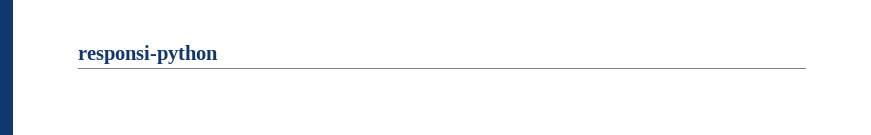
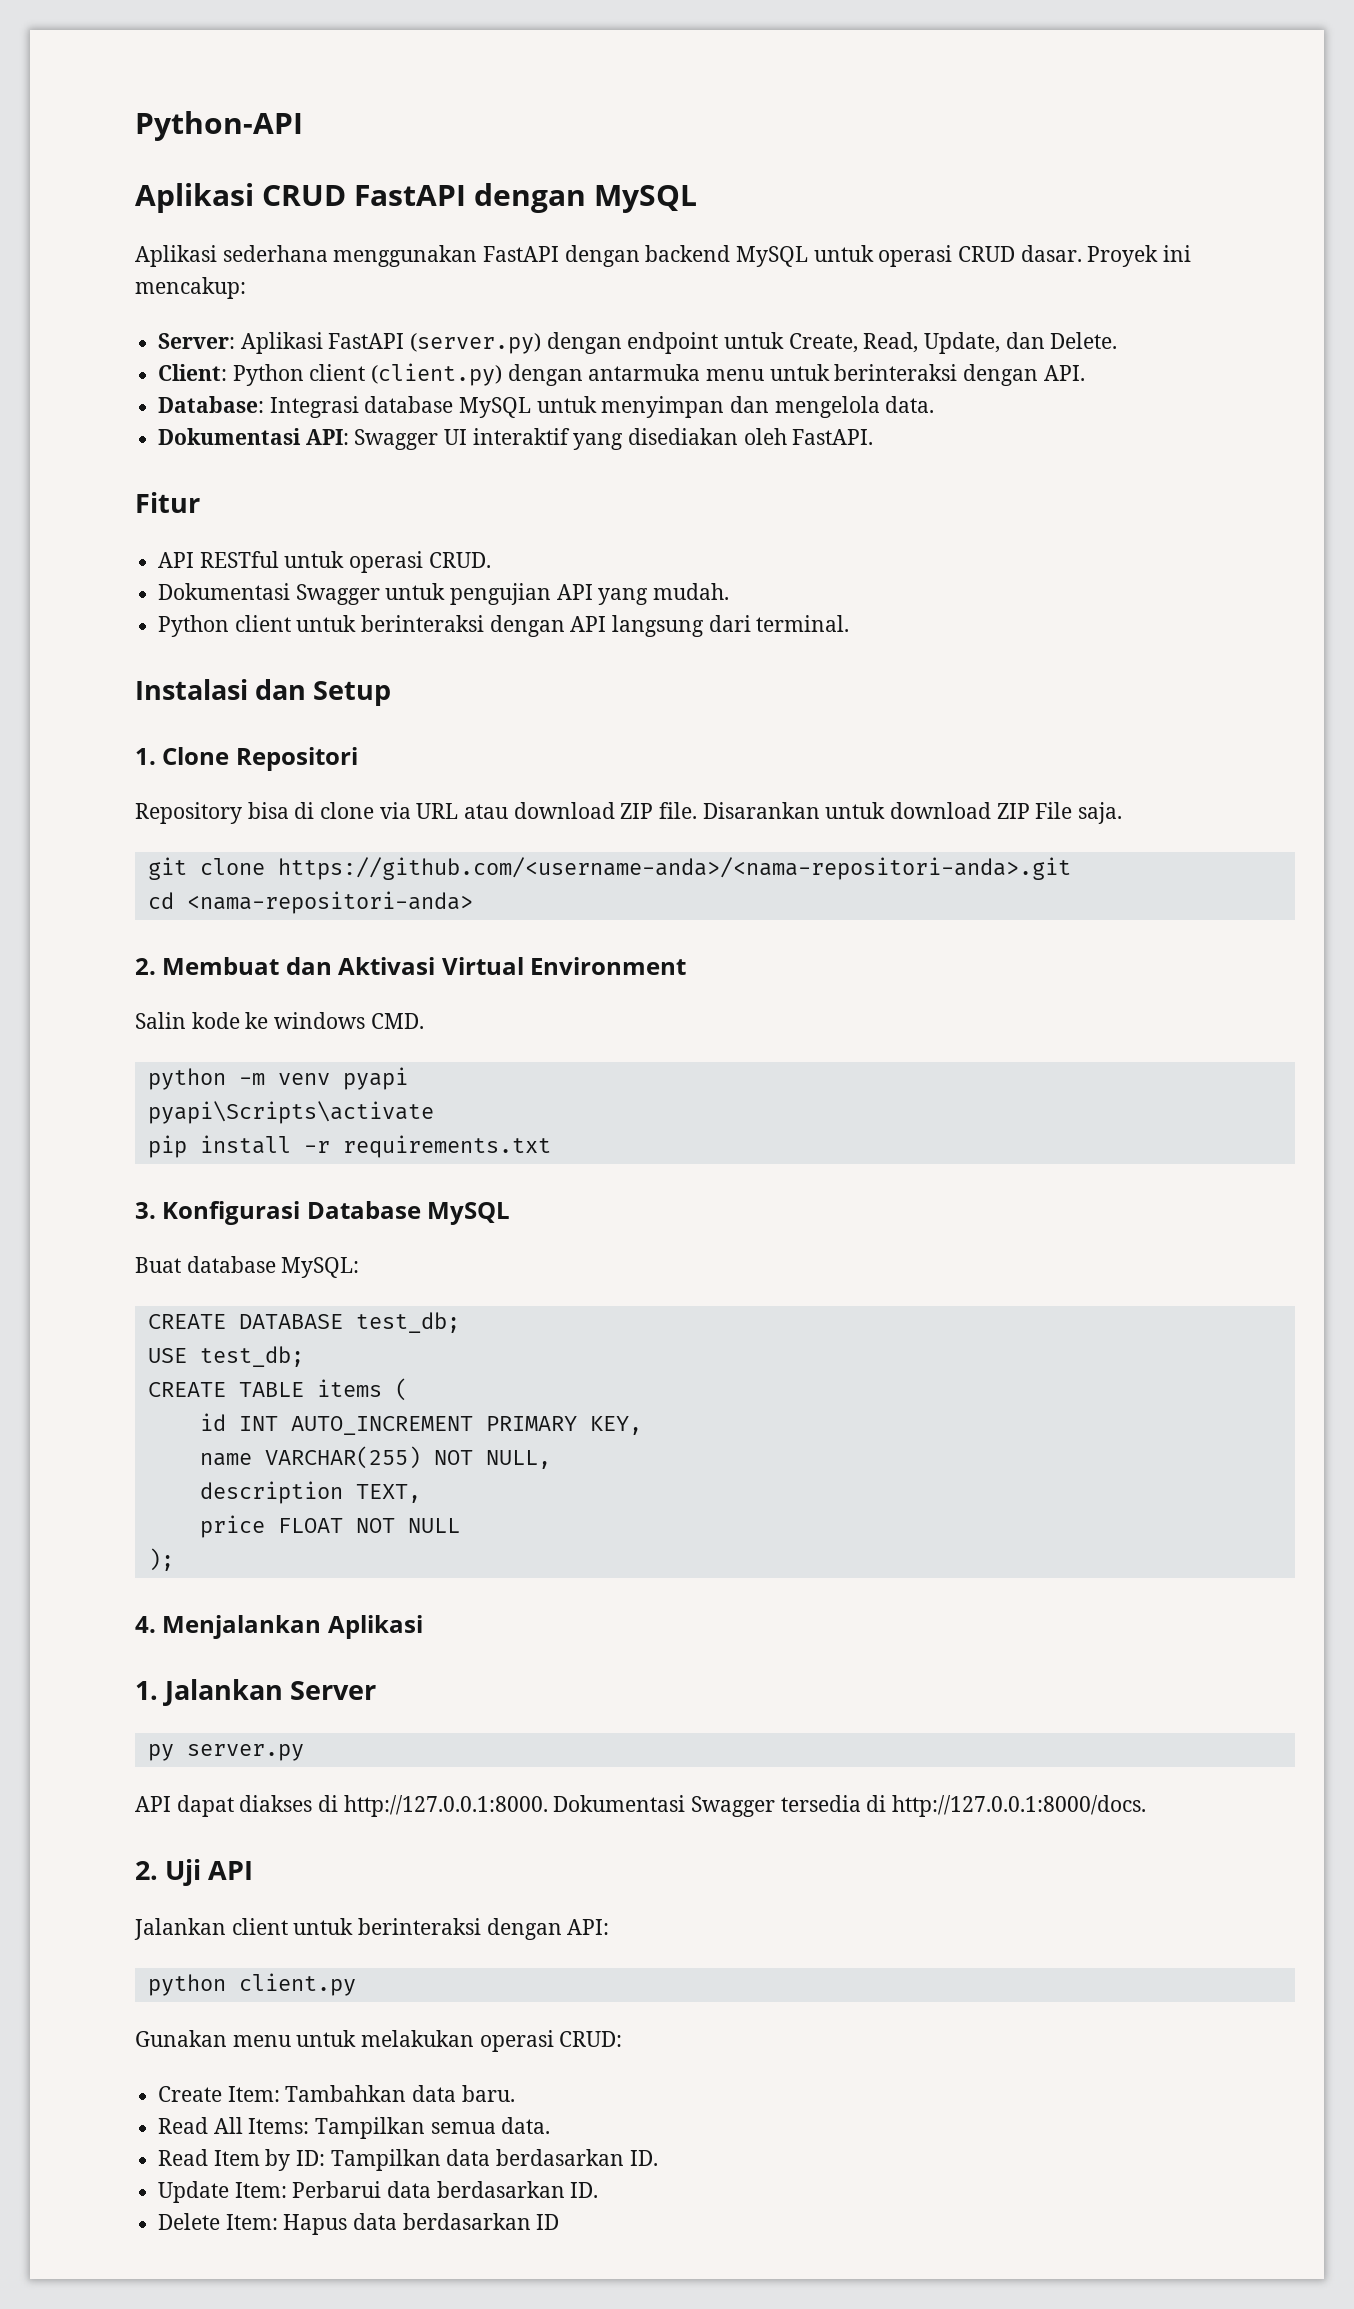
- responsi-python
+ Python-API
+ Aplikasi CRUD FastAPI dengan MySQL
+ Aplikasi sederhana menggunakan FastAPI dengan backend MySQL untuk operasi CRUD dasar. Proyek ini mencakup:
+ Server: Aplikasi FastAPI (server.py) dengan endpoint untuk Create, Read, Update, dan Delete.
+ Client: Python client (client.py) dengan antarmuka menu untuk berinteraksi dengan API.
+ Database: Integrasi database MySQL untuk menyimpan dan mengelola data.
+ Dokumentasi API: Swagger UI interaktif yang disediakan oleh FastAPI.
+ Fitur
+ API RESTful untuk operasi CRUD.
+ Dokumentasi Swagger untuk pengujian API yang mudah.
+ Python client untuk berinteraksi dengan API langsung dari terminal.
+ Instalasi dan Setup
+ 1. Clone Repositori
+ Repository bisa di clone via URL atau download ZIP file. Disarankan untuk download ZIP File saja.
+ git clone https://github.com/<username-anda>/<nama-repositori-anda>.git
+ cd <nama-repositori-anda>
+ 2. Membuat dan Aktivasi Virtual Environment
+ Salin kode ke windows CMD.
+ python -m venv pyapi
+ pyapi\Scripts\activate
+ pip install -r requirements.txt
+ 3. Konfigurasi Database MySQL
+ Buat database MySQL:
+ CREATE DATABASE test_db;
+ USE test_db;
+ CREATE TABLE items (
+ id INT AUTO_INCREMENT PRIMARY KEY,
+ name VARCHAR(255) NOT NULL,
+ description TEXT,
+ price FLOAT NOT NULL
+ );
+ 4. Menjalankan Aplikasi
+ 1. Jalankan Server
+ py server.py
+ API dapat diakses di http://127.0.0.1:8000. Dokumentasi Swagger tersedia di http://127.0.0.1:8000/docs.
+ 2. Uji API
+ Jalankan client untuk berinteraksi dengan API:
+ python client.py
+ Gunakan menu untuk melakukan operasi CRUD:
+ Create Item: Tambahkan data baru.
+ Read All Items: Tampilkan semua data.
+ Read Item by ID: Tampilkan data berdasarkan ID.
+ Update Item: Perbarui data berdasarkan ID.
+ Delete Item: Hapus data berdasarkan ID

